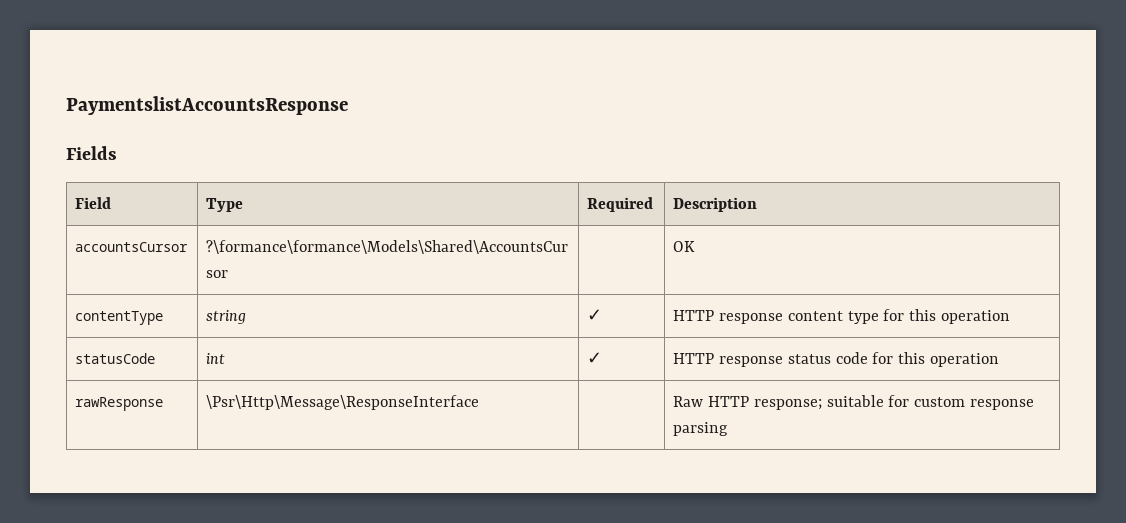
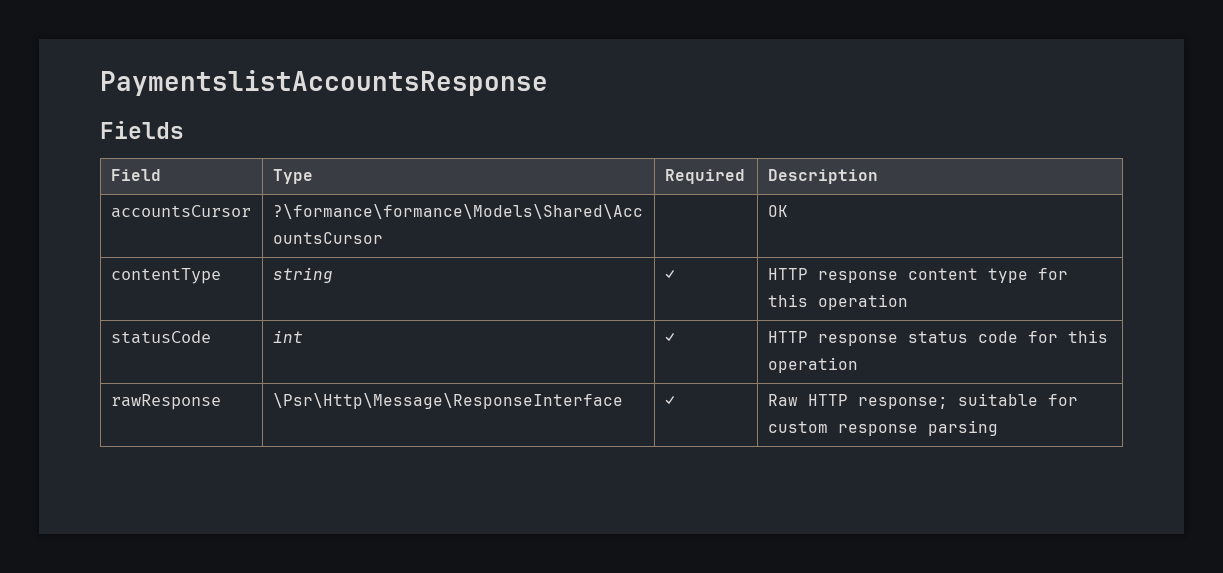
- rawResponse | \Psr\Http\Message\ResponseInterface | | Raw HTTP response; suitable for custom response parsing
+ rawResponse | \Psr\Http\Message\ResponseInterface | ✓ | Raw HTTP response; suitable for custom response parsing

